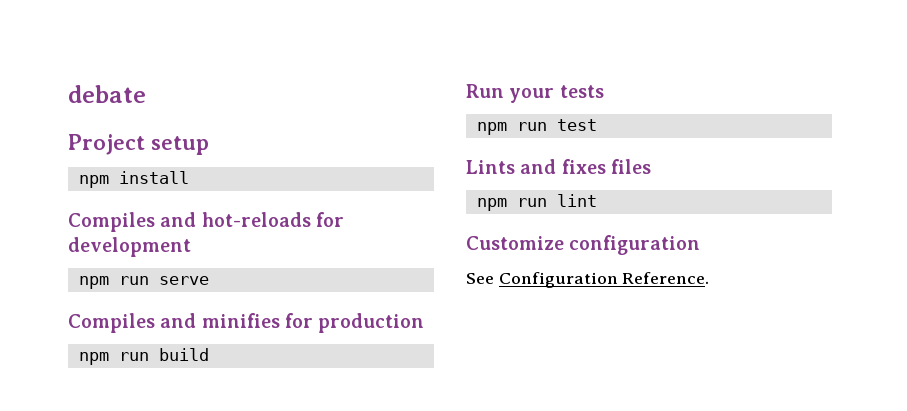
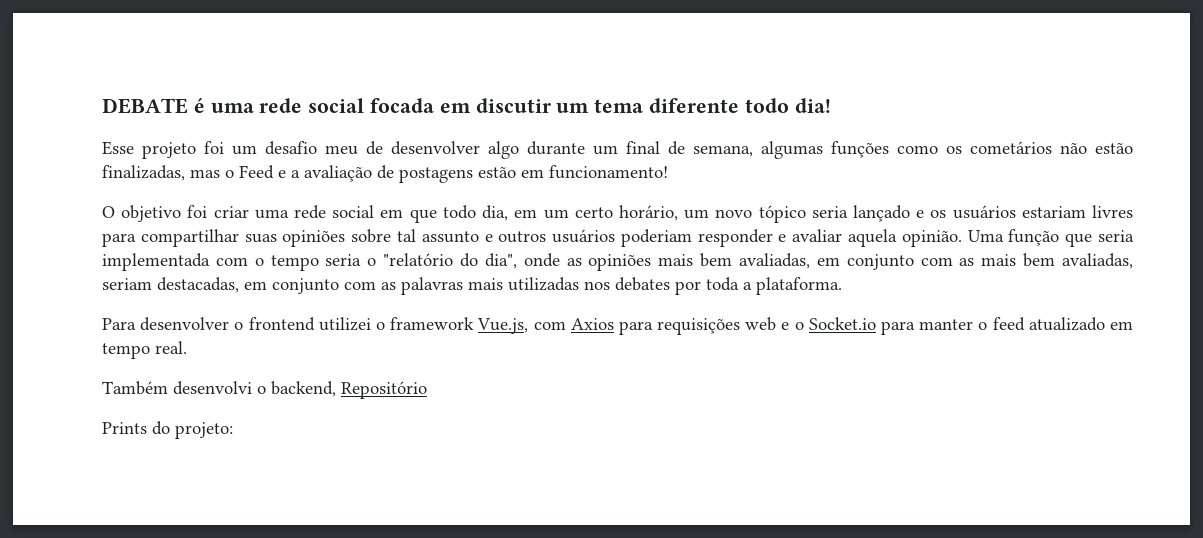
- debate
- Project setup
- npm install
- Compiles and hot-reloads for development
- npm run serve
- Compiles and minifies for production
- npm run build
- Run your tests
- npm run test
- Lints and fixes files
- npm run lint
- Customize configuration
- See Configuration Reference.
+ DEBATE é uma rede social focada em discutir um tema diferente todo dia!
+ Esse projeto foi um desafio meu de desenvolver algo durante um final de semana, algumas funções como os cometários não estão finalizadas, mas o Feed e a avaliação de postagens estão em funcionamento!
+ O objetivo foi criar uma rede social em que todo dia, em um certo horário, um novo tópico seria lançado e os usuários estariam livres para compartilhar suas opiniões sobre tal assunto e outros usuários poderiam responder e avaliar aquela opinião. Uma função que seria implementada com o tempo seria o "relatório do dia", onde as opiniões mais bem avaliadas, em conjunto com as mais bem avaliadas, seriam destacadas, em conjunto com as palavras mais utilizadas nos debates por toda a plataforma.
+ Para desenvolver o frontend utilizei o framework Vue.js, com Axios para requisições web e o Socket.io para manter o feed atualizado em tempo real.
+ Também desenvolvi o backend, Repositório
+ Prints do projeto:

